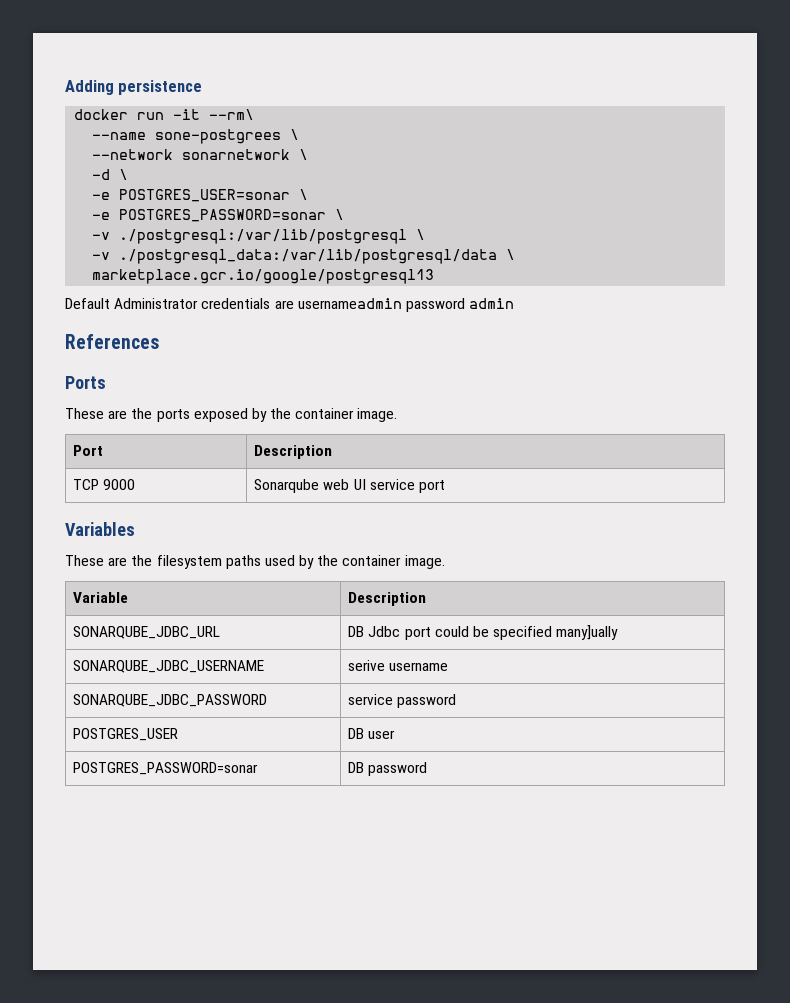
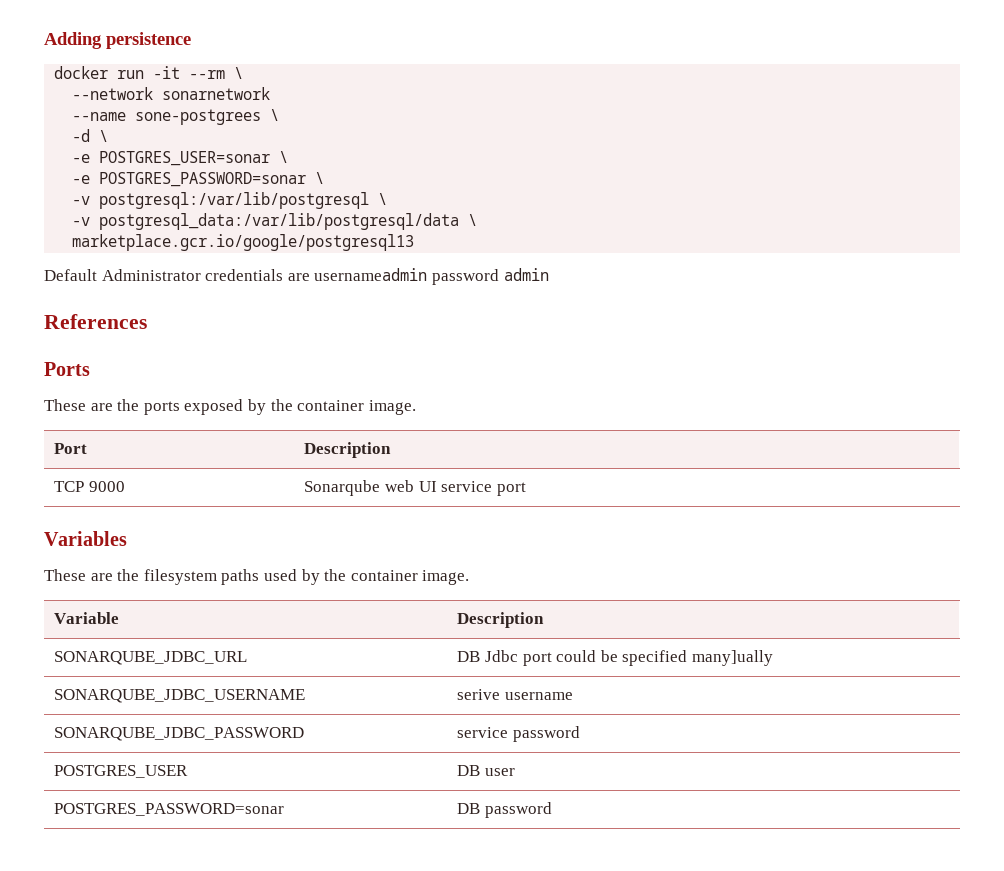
- docker run -it --rm\
- --name sone-postgrees \
+ docker run -it --rm \
- --network sonarnetwork \
+ --network sonarnetwork
+ --name sone-postgrees \
- -v ./postgresql:/var/lib/postgresql \
- -v ./postgresql_data:/var/lib/postgresql/data \
+ -v postgresql:/var/lib/postgresql \
+ -v postgresql_data:/var/lib/postgresql/data \

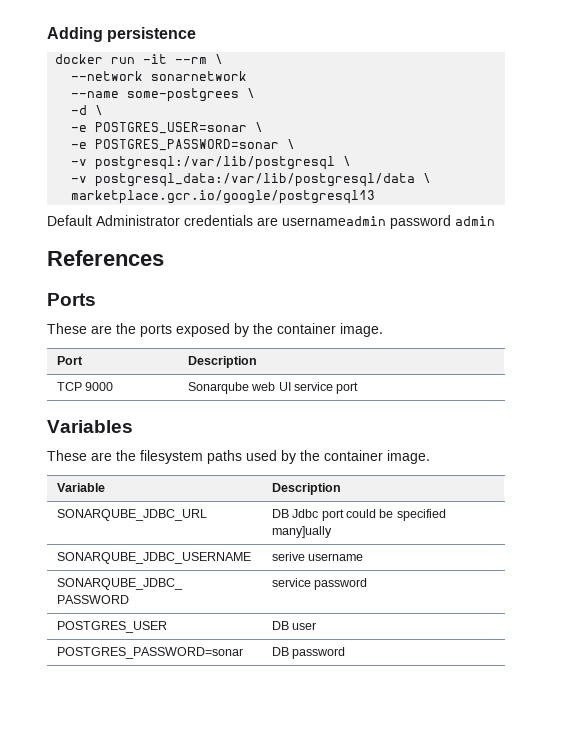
- --name sone-postgrees \
+ --name some-postgrees \

